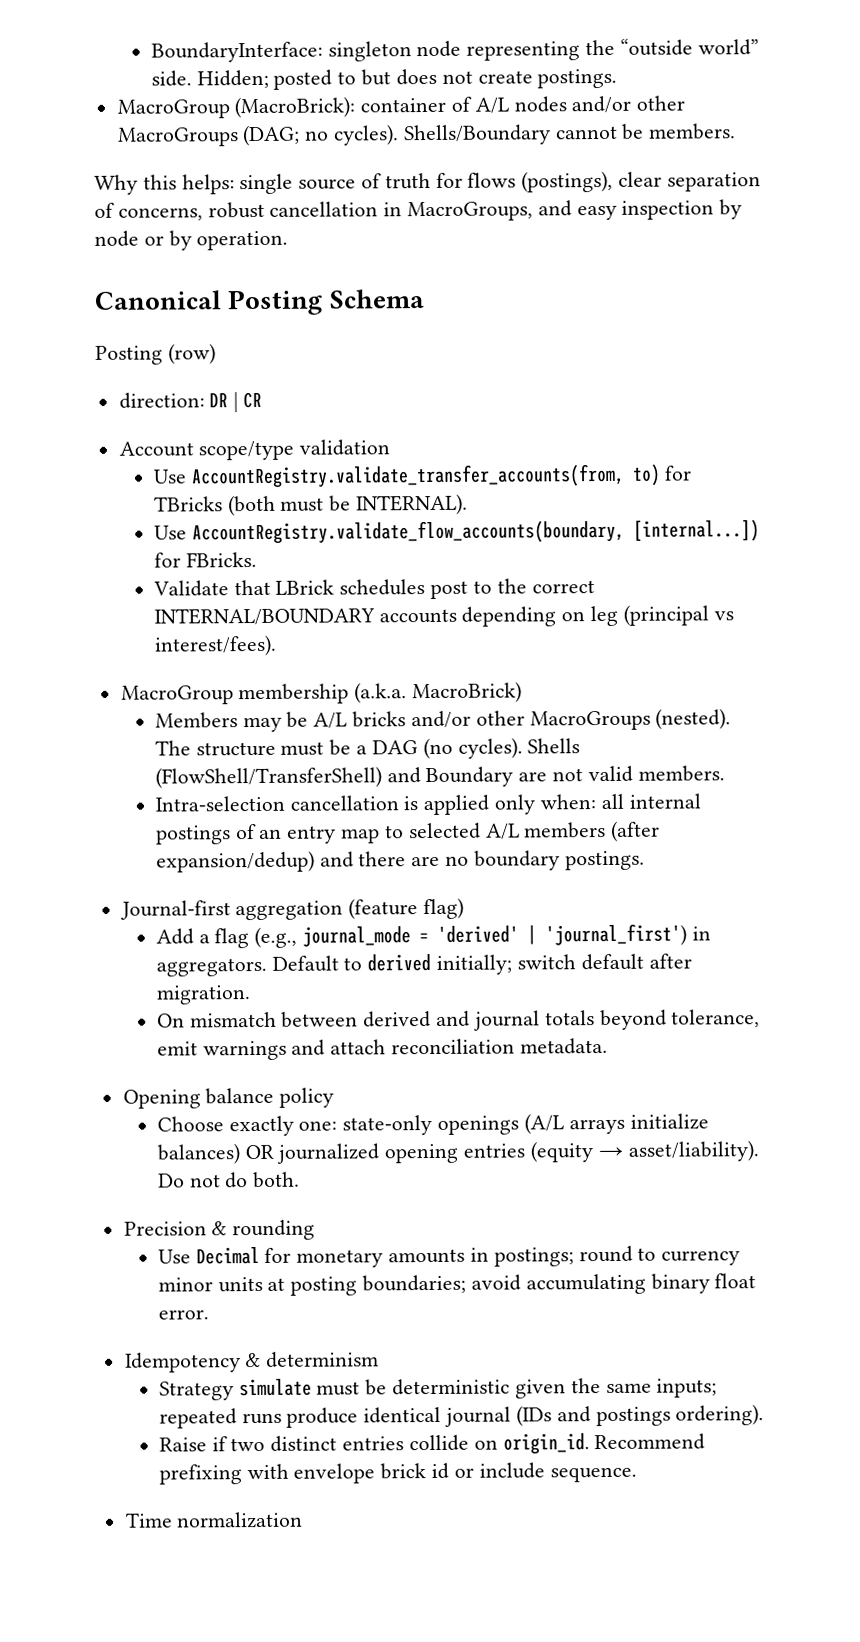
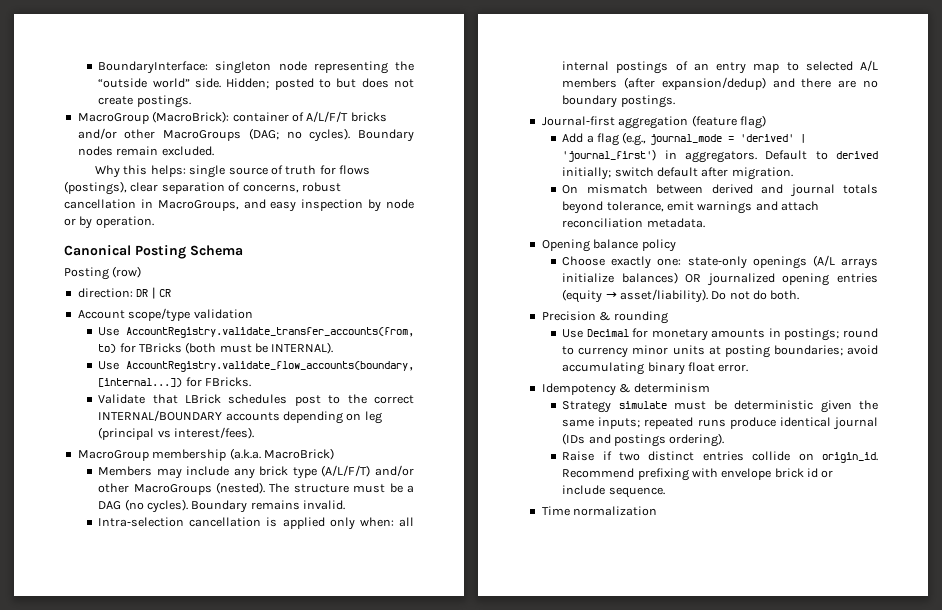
- MacroGroup (MacroBrick): container of A/L nodes and/or other MacroGroups (DAG; no cycles).
+ MacroGroup (MacroBrick): container of A/L/F/T bricks and/or other MacroGroups (DAG; no cycles).
- Shells/Boundary cannot be members.
+ Boundary nodes remain excluded.
- Members may be A/L bricks and/or other MacroGroups (nested).
+ Members may include any brick type (A/L/F/T) and/or other MacroGroups (nested).
- Shells (FlowShell/TransferShell) and Boundary are not valid members.
+ Boundary remains invalid.

